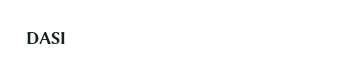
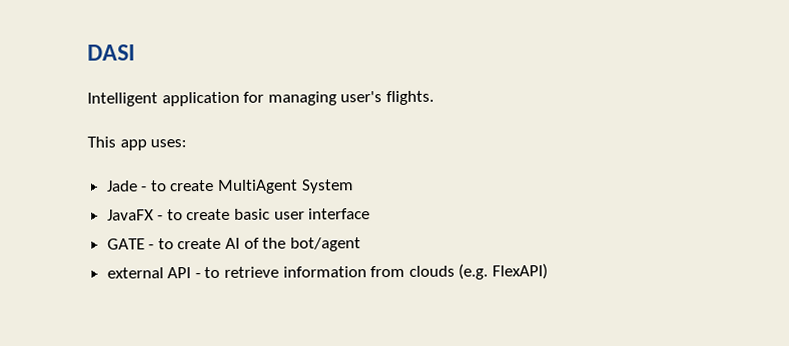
+ Intelligent application for managing user's flights.
+ This app uses:
+ Jade - to create MultiAgent System
+ JavaFX - to create basic user interface
+ GATE - to create AI of the bot/agent
+ external API - to retrieve information from clouds (e.g. FlexAPI)

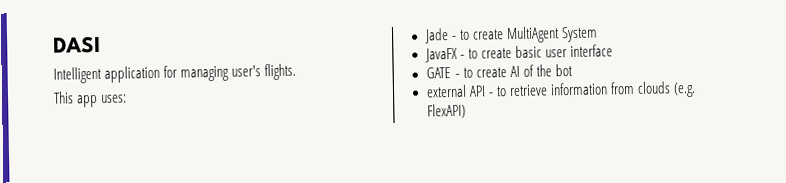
- GATE - to create AI of the bot/agent
+ GATE - to create AI of the bot

